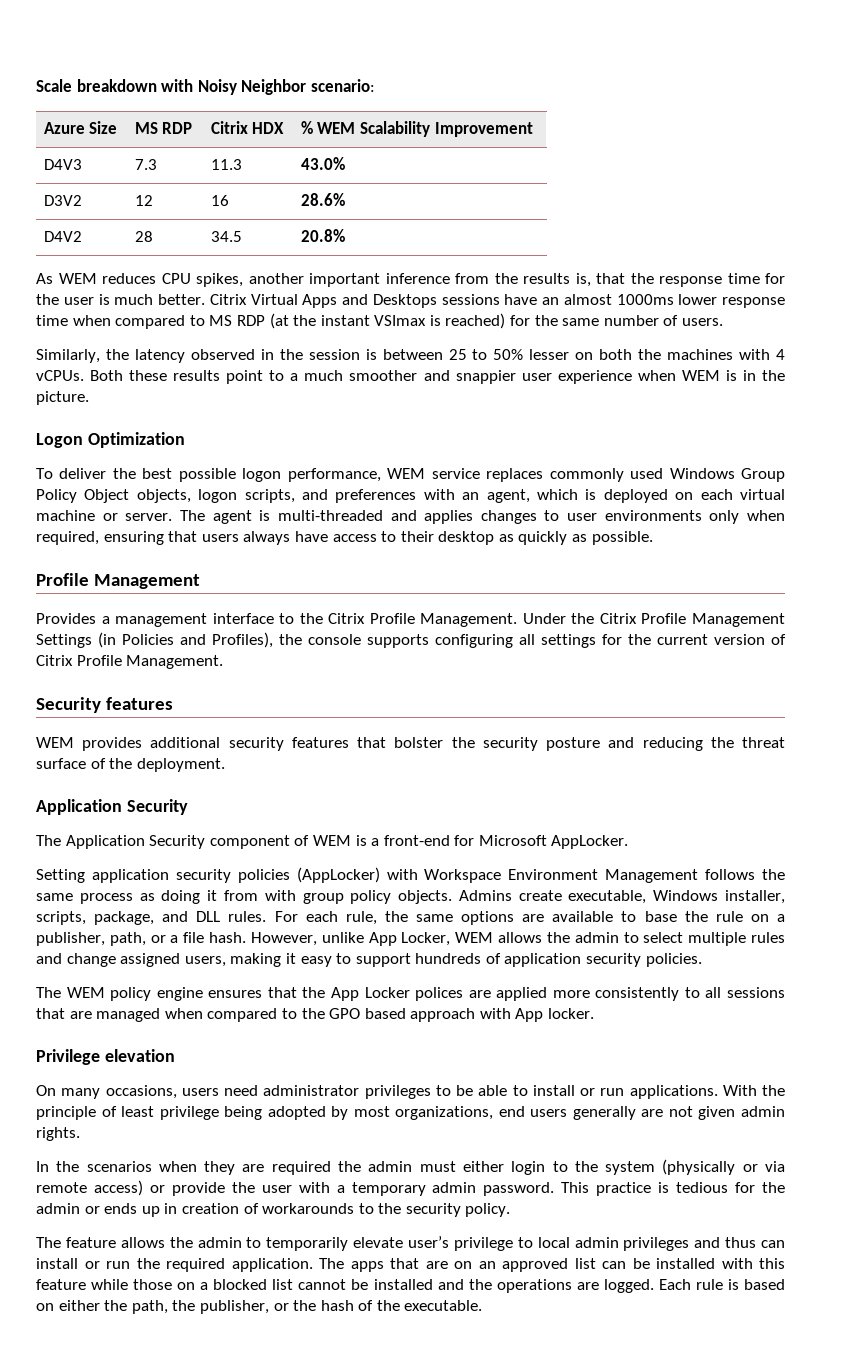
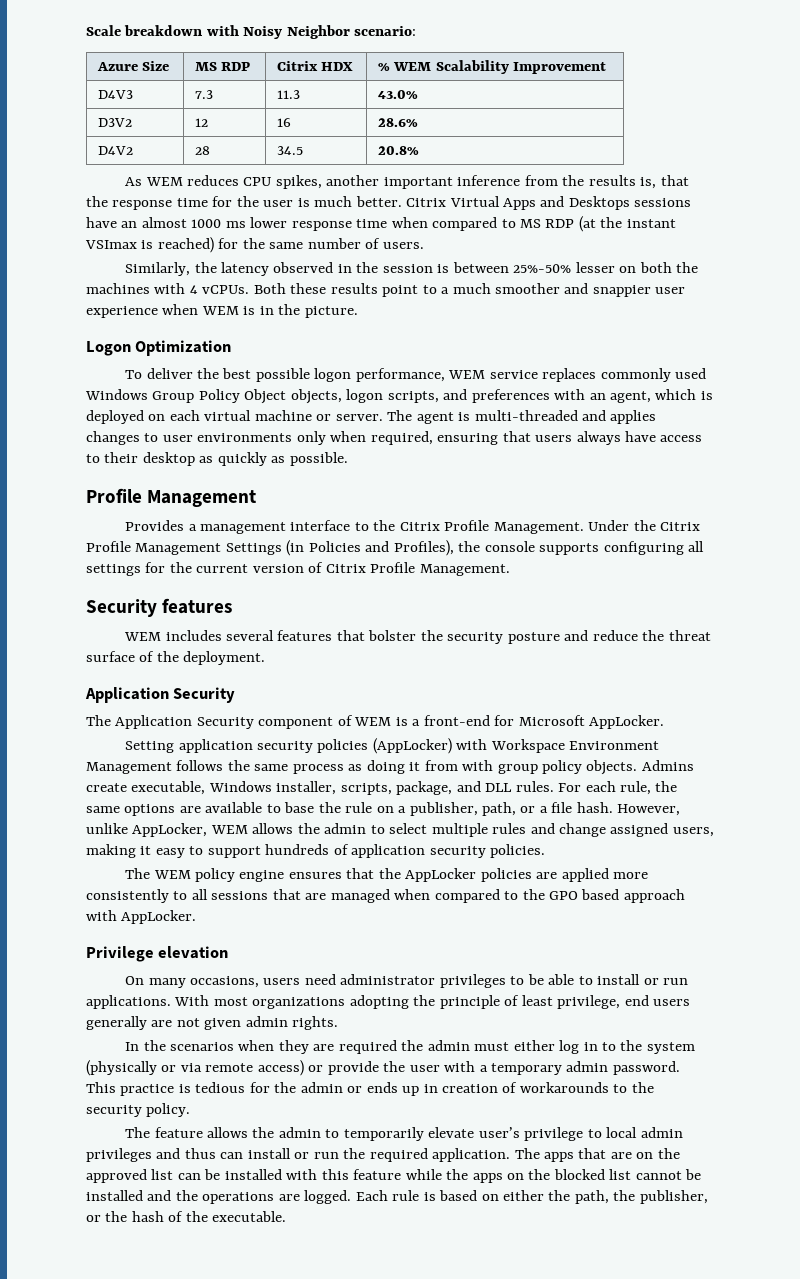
- Citrix Virtual Apps and Desktops sessions have an almost 1000ms lower response time when compared to MS RDP (at the instant VSImax is reached) for the same number of users.
+ Citrix Virtual Apps and Desktops sessions have an almost 1000 ms lower response time when compared to MS RDP (at the instant VSImax is reached) for the same number of users.
- Similarly, the latency observed in the session is between 25 to 50% lesser on both the machines with 4 vCPUs.
+ Similarly, the latency observed in the session is between 25%-50% lesser on both the machines with 4 vCPUs.
- WEM provides additional security features that bolster the security posture and reducing the threat surface of the deployment.
+ WEM includes several features that bolster the security posture and reduce the threat surface of the deployment.
- However, unlike App Locker, WEM allows the admin to select multiple rules and change assigned users, making it easy to support hundreds of application security policies.
+ However, unlike AppLocker, WEM allows the admin to select multiple rules and change assigned users, making it easy to support hundreds of application security policies.
- The WEM policy engine ensures that the App Locker polices are applied more consistently to all sessions that are managed when compared to the GPO based approach with App locker.
+ The WEM policy engine ensures that the AppLocker policies are applied more consistently to all sessions that are managed when compared to the GPO based approach with AppLocker.
- With the principle of least privilege being adopted by most organizations, end users generally are not given admin rights.
+ With most organizations adopting the principle of least privilege, end users generally are not given admin rights.
- In the scenarios when they are required the admin must either login to the system (physically or via remote access) or provide the user with a temporary admin password.
+ In the scenarios when they are required the admin must either log in to the system (physically or via remote access) or provide the user with a temporary admin password.
- The apps that are on an approved list can be installed with this feature while those on a blocked list cannot be installed and the operations are logged.
+ The apps that are on the approved list can be installed with this feature while the apps on the blocked list cannot be installed and the operations are logged.

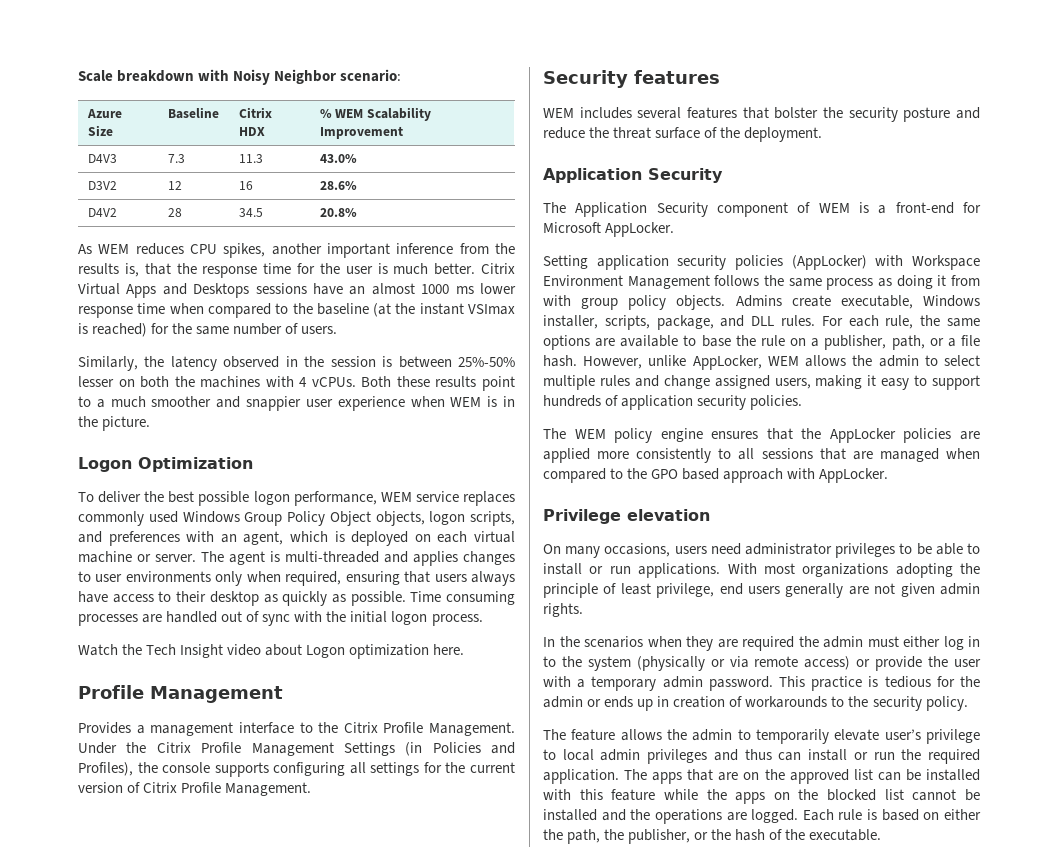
- Azure Size | MS RDP | Citrix HDX | % WEM Scalability Improvement
+ Azure Size | Baseline | Citrix HDX | % WEM Scalability Improvement
- Citrix Virtual Apps and Desktops sessions have an almost 1000 ms lower response time when compared to MS RDP (at the instant VSImax is reached) for the same number of users.
+ Citrix Virtual Apps and Desktops sessions have an almost 1000 ms lower response time when compared to the baseline (at the instant VSImax is reached) for the same number of users.
+ Time consuming processes are handled out of sync with the initial logon process.
+ Watch the Tech Insight video about Logon optimization here.

